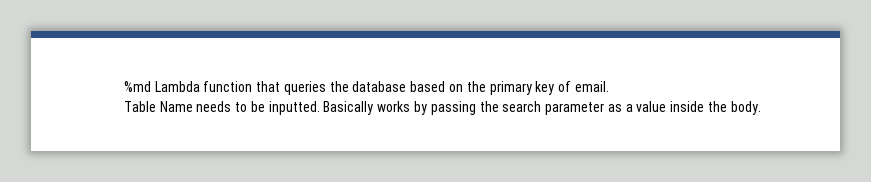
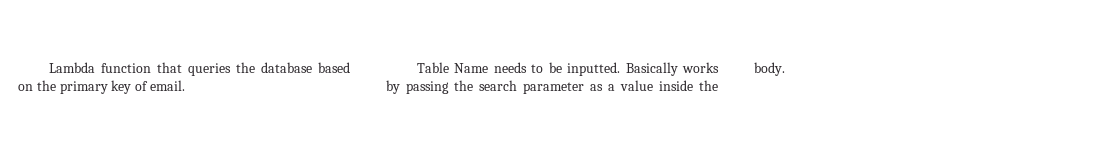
- %md Lambda function that queries the database based on the primary key of email.
+ Lambda function that queries the database based on the primary key of email.

